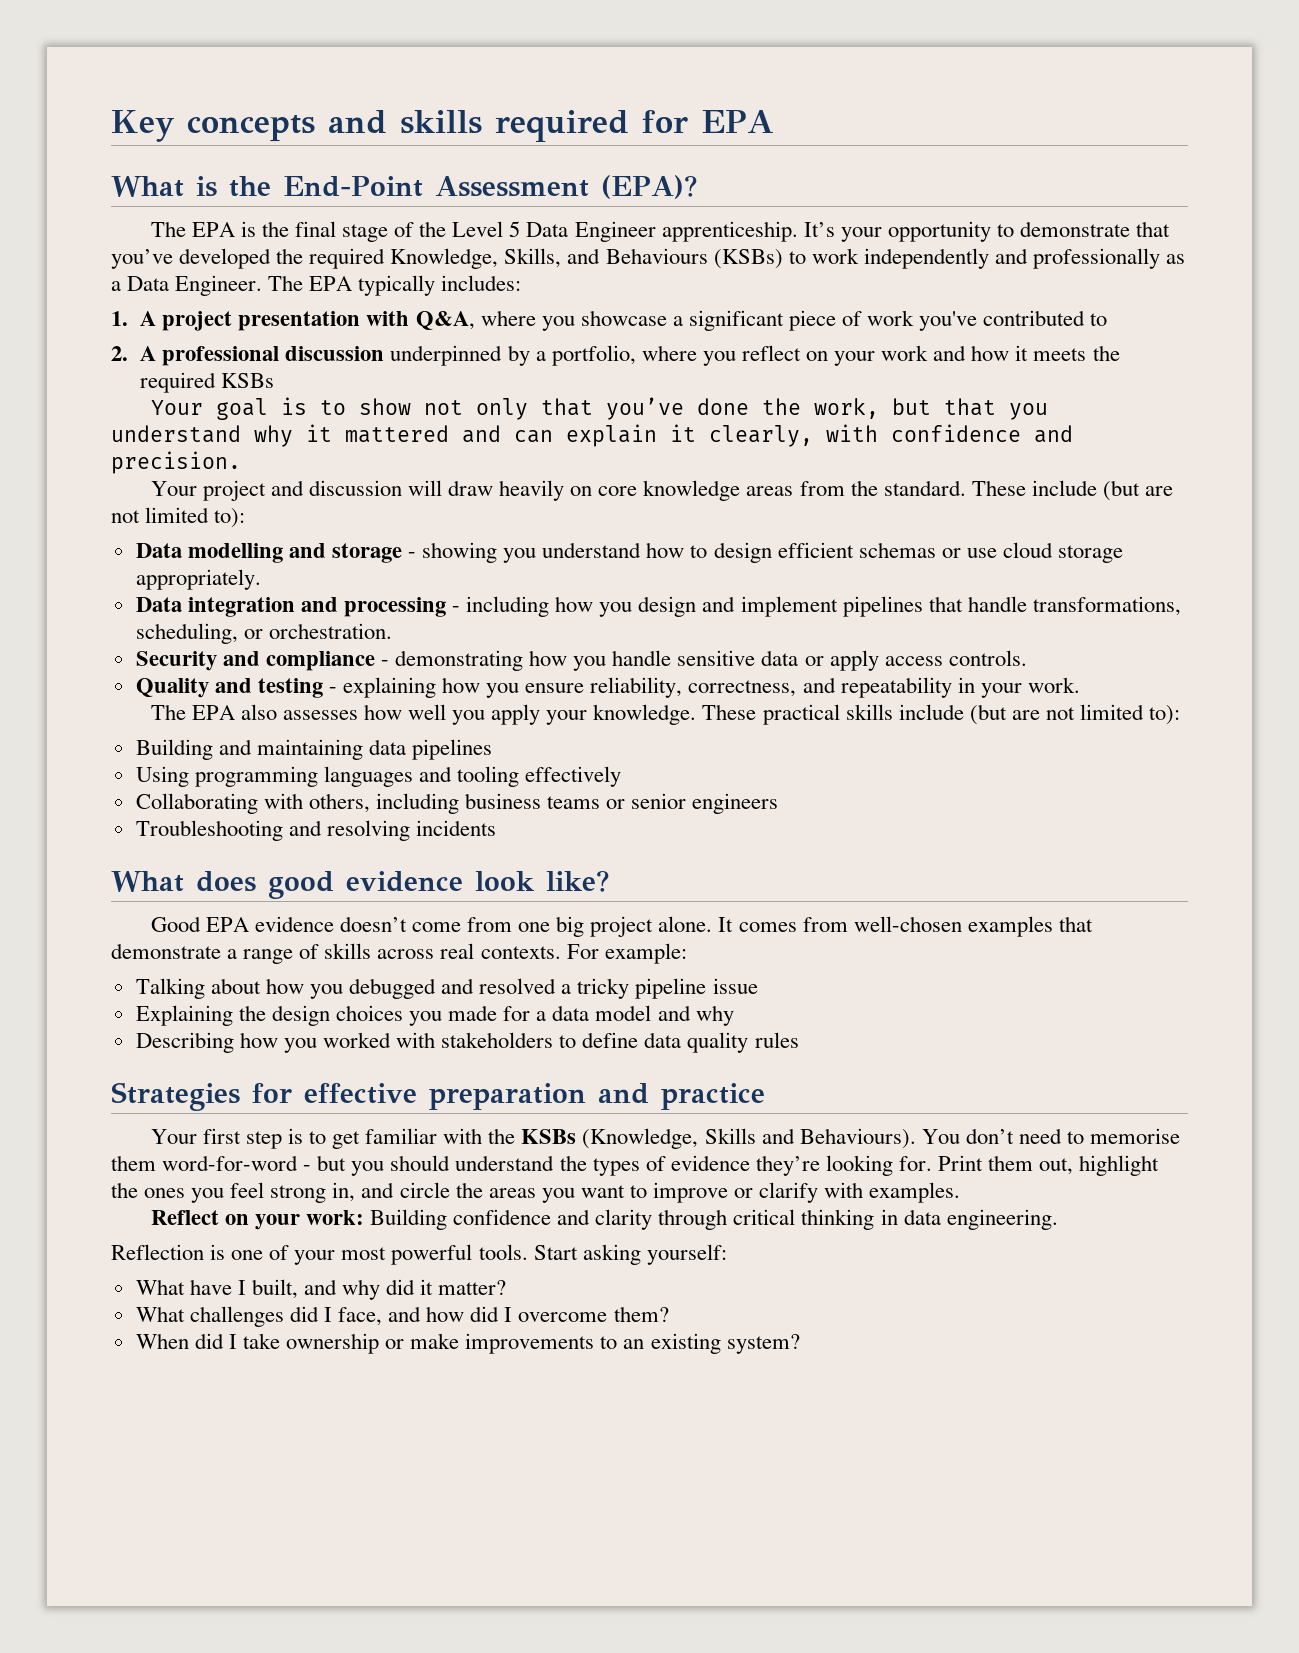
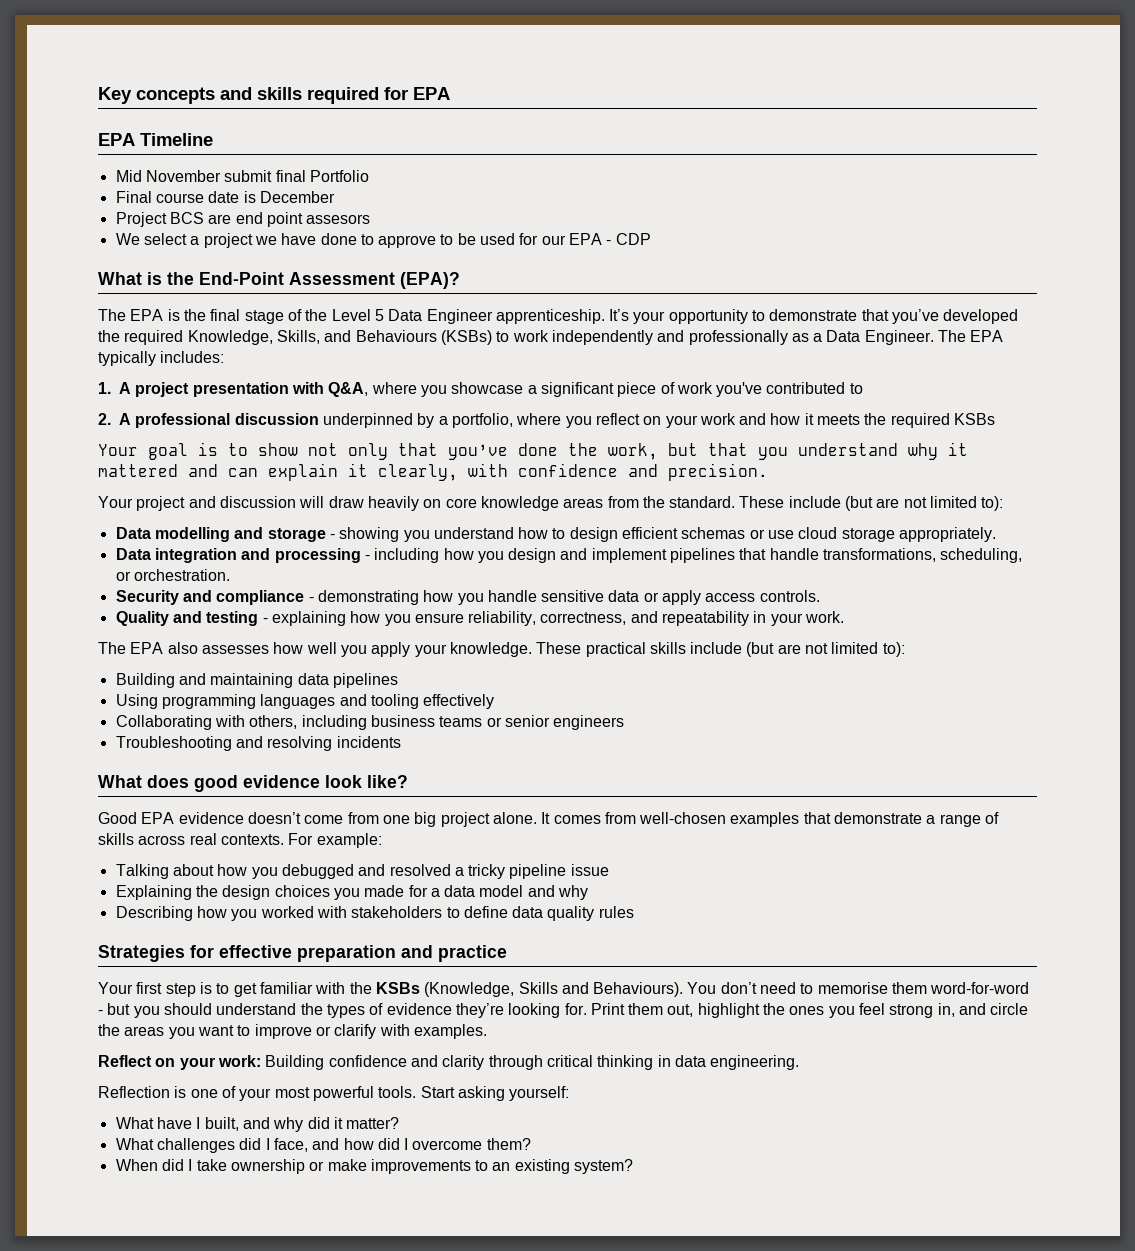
+ EPA Timeline
+ Mid November submit final Portfolio
+ Final course date is December
+ Project BCS are end point assesors
+ We select a project we have done to approve to be used for our EPA - CDP

